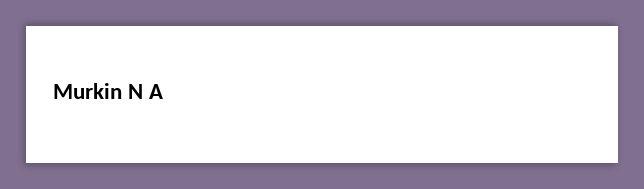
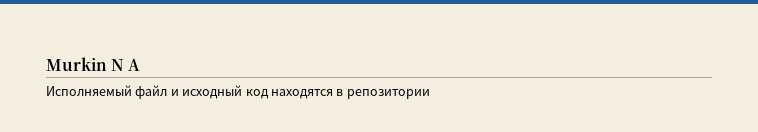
+ Исполняемый файл и исходный код находятся в репозитории

